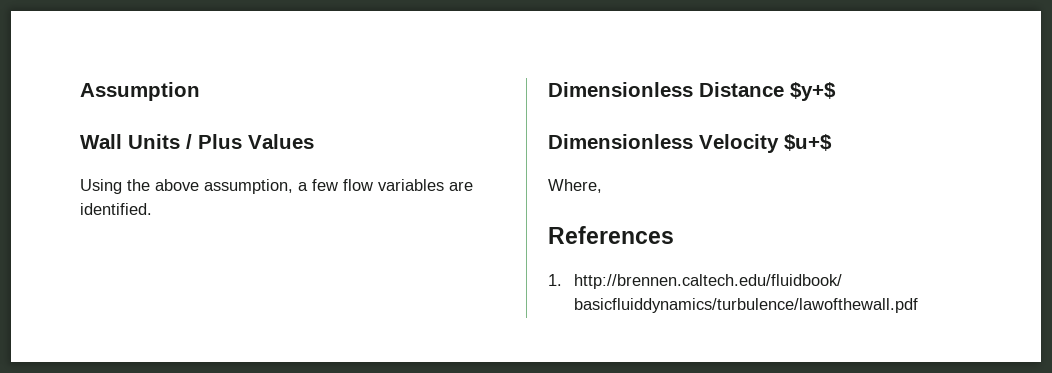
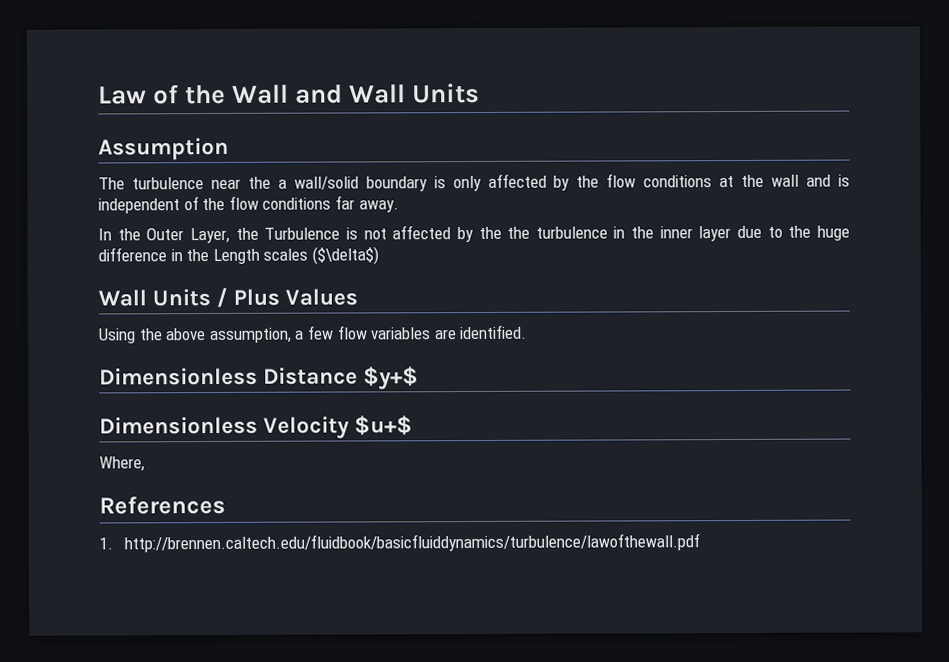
+ Law of the Wall and Wall Units
  Assumption
+ The turbulence near the a wall/solid boundary is only affected by the flow conditions at the wall and is independent of the flow conditions far away.
+ In the Outer Layer, the Turbulence is not affected by the the turbulence in the inner layer due to the huge difference in the Length scales ($\delta$)

